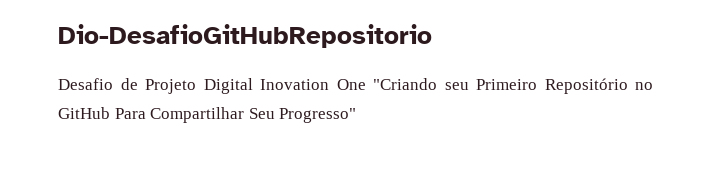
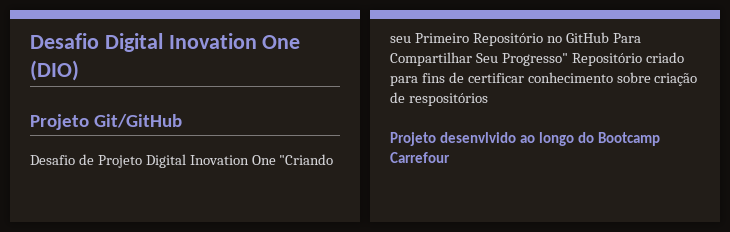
- Dio-DesafioGitHubRepositorio
+ Desafio Digital Inovation One (DIO)
+ Projeto Git/GitHub
- Desafio de Projeto Digital Inovation One "Criando seu Primeiro Repositório no GitHub Para Compartilhar Seu Progresso"
+ Desafio de Projeto Digital Inovation One "Criando seu Primeiro Repositório no GitHub Para Compartilhar Seu Progresso" Repositório criado para fins de certificar conhecimento sobre criação de respositórios
+ Projeto desenvlvido ao longo do Bootcamp Carrefour

